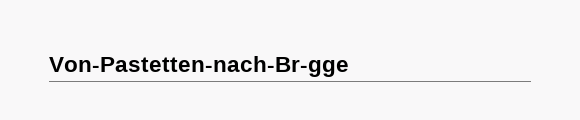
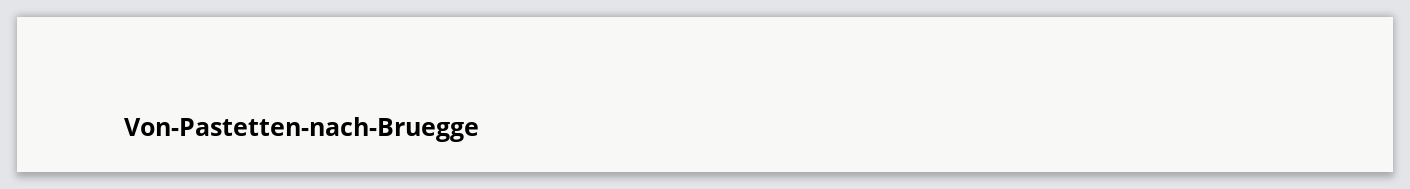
- Von-Pastetten-nach-Br-gge
+ Von-Pastetten-nach-Bruegge

